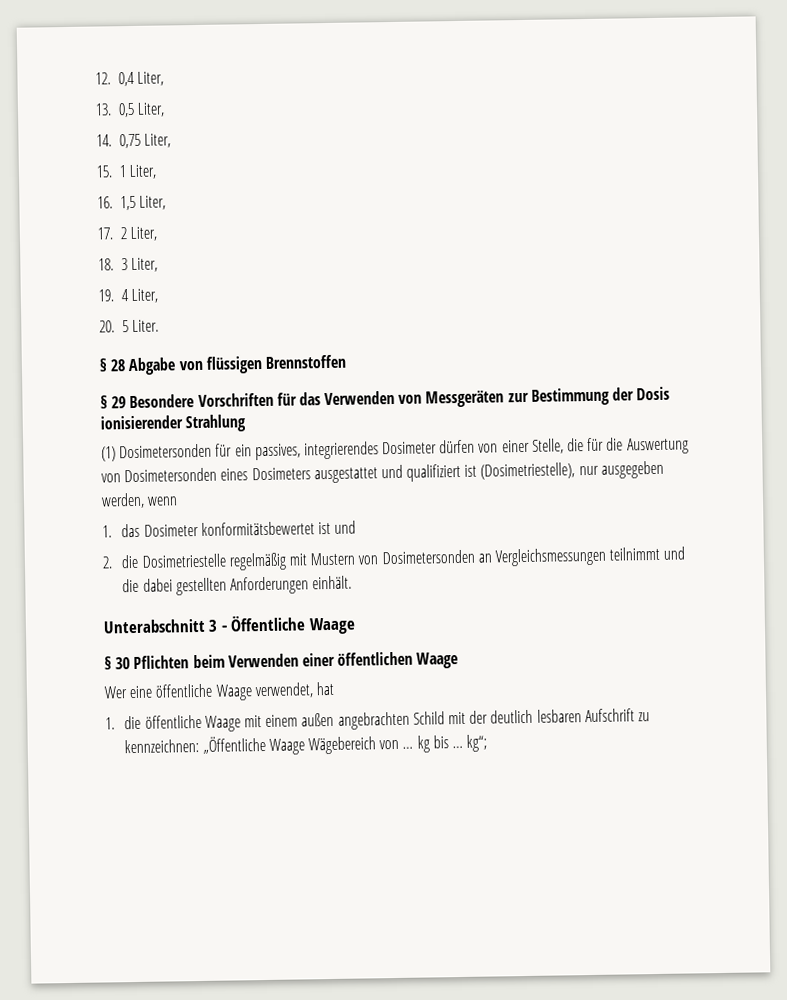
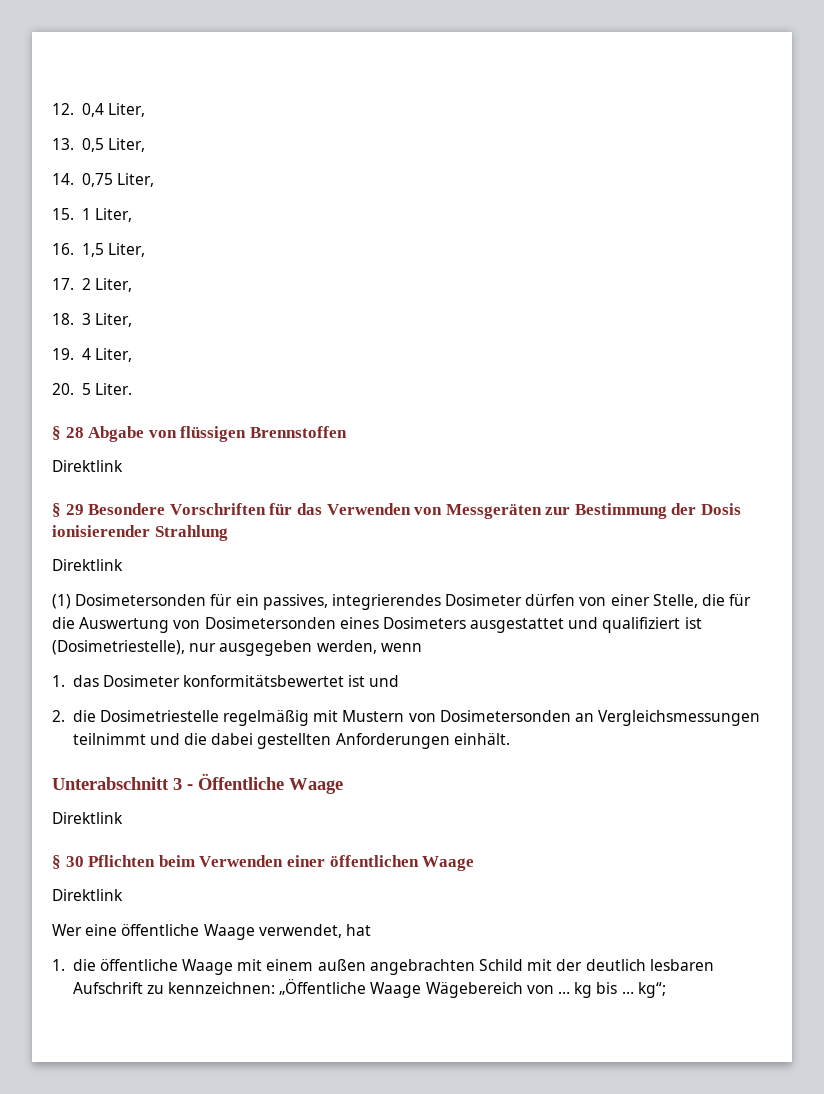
  § 28 Abgabe von flüssigen Brennstoffen
+ Direktlink
  § 29 Besondere Vorschriften für das Verwenden von Messgeräten zur Bestimmung der Dosis ionisierender Strahlung
+ Direktlink
  Unterabschnitt 3 - Öffentliche Waage
+ Direktlink
  § 30 Pflichten beim Verwenden einer öffentlichen Waage
+ Direktlink

